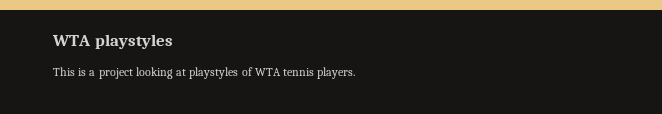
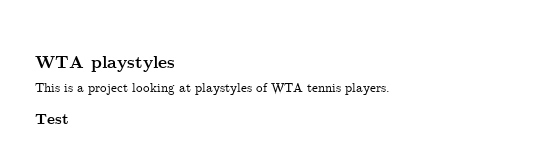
+ Test

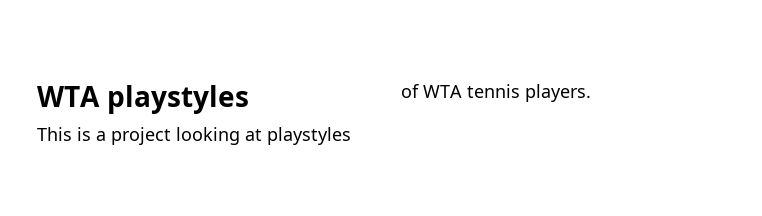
- Test

